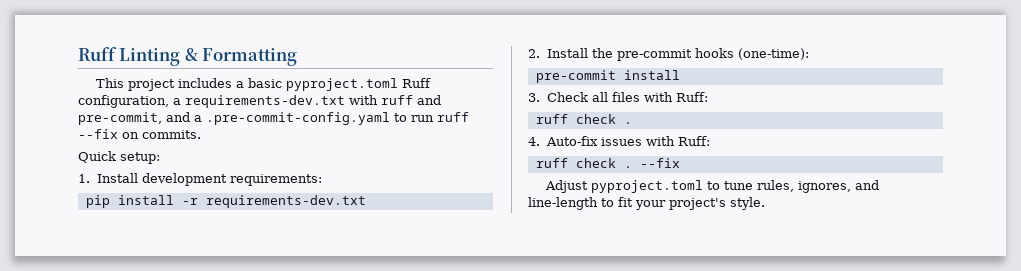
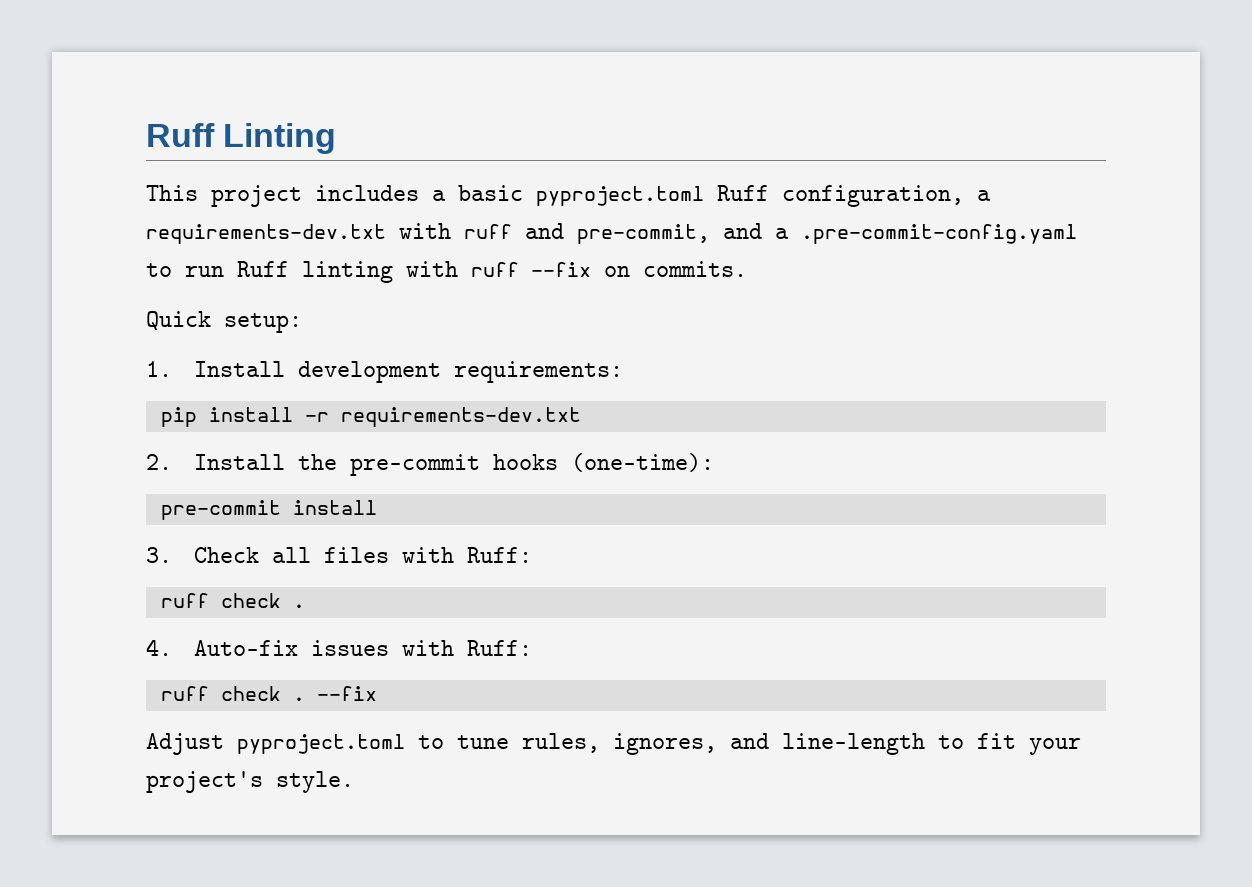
- Ruff Linting & Formatting
+ Ruff Linting
- This project includes a basic pyproject.toml Ruff configuration, a requirements-dev.txt with ruff and pre-commit, and a .pre-commit-config.yaml to run ruff --fix on commits.
+ This project includes a basic pyproject.toml Ruff configuration, a requirements-dev.txt with ruff and pre-commit, and a .pre-commit-config.yaml to run Ruff linting with ruff --fix on commits.

